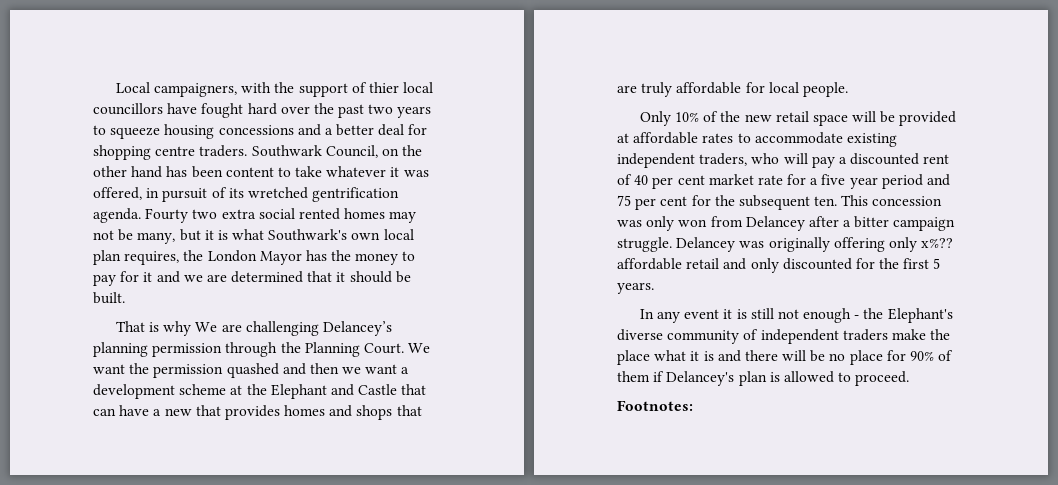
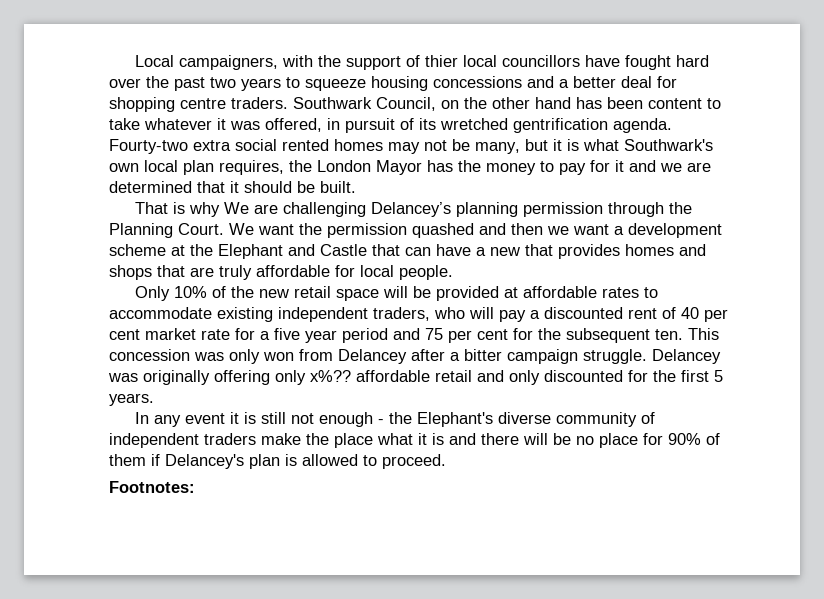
- Fourty two extra social rented homes may not be many, but it is what Southwark's own local plan requires, the London Mayor has the money to pay for it and we are determined that it should be built.
+ Fourty-two extra social rented homes may not be many, but it is what Southwark's own local plan requires, the London Mayor has the money to pay for it and we are determined that it should be built.

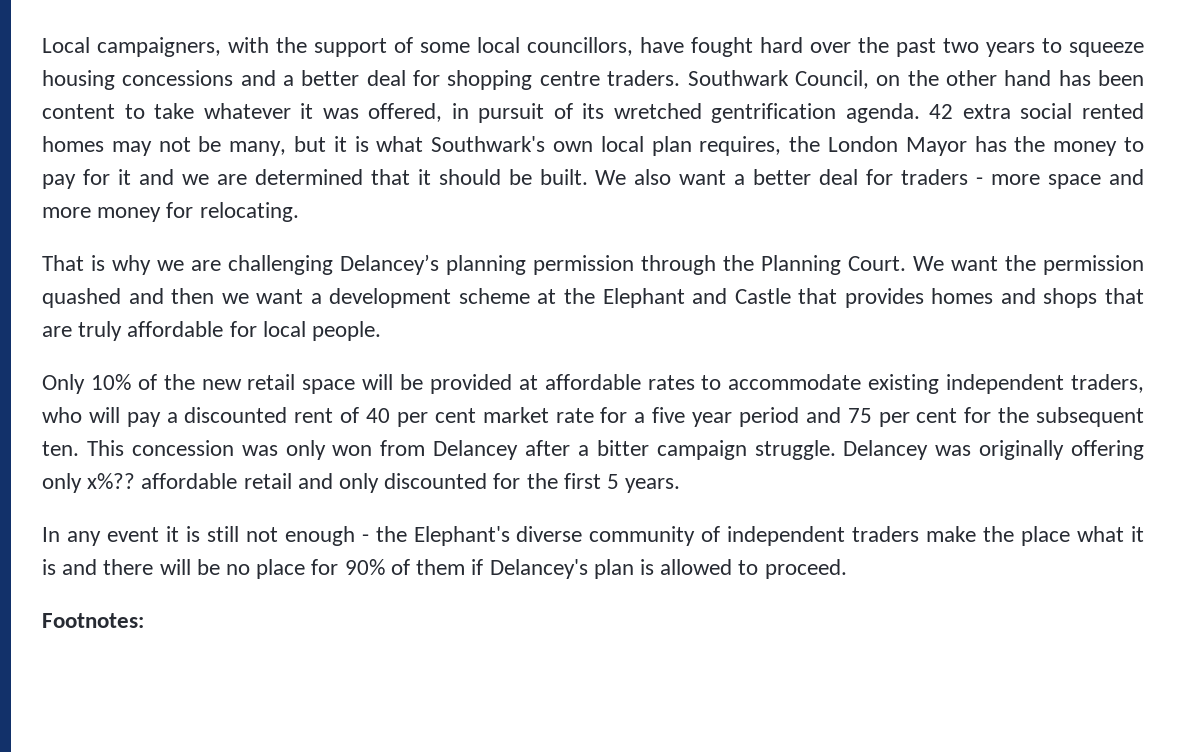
- Local campaigners, with the support of thier local councillors have fought hard over the past two years to squeeze housing concessions and a better deal for shopping centre traders.
+ Local campaigners, with the support of some local councillors, have fought hard over the past two years to squeeze housing concessions and a better deal for shopping centre traders.
- Fourty-two extra social rented homes may not be many, but it is what Southwark's own local plan requires, the London Mayor has the money to pay for it and we are determined that it should be built.
+ 42 extra social rented homes may not be many, but it is what Southwark's own local plan requires, the London Mayor has the money to pay for it and we are determined that it should be built. We also want a better deal for traders - more space and more money for relocating.
- That is why We are challenging Delancey’s planning permission through the Planning Court.
+ That is why we are challenging Delancey’s planning permission through the Planning Court.
- We want the permission quashed and then we want a development scheme at the Elephant and Castle that can have a new that provides homes and shops that are truly affordable for local people.
+ We want the permission quashed and then we want a development scheme at the Elephant and Castle that provides homes and shops that are truly affordable for local people.

